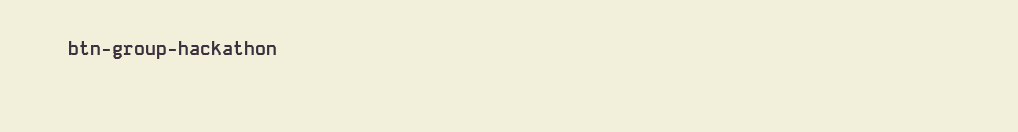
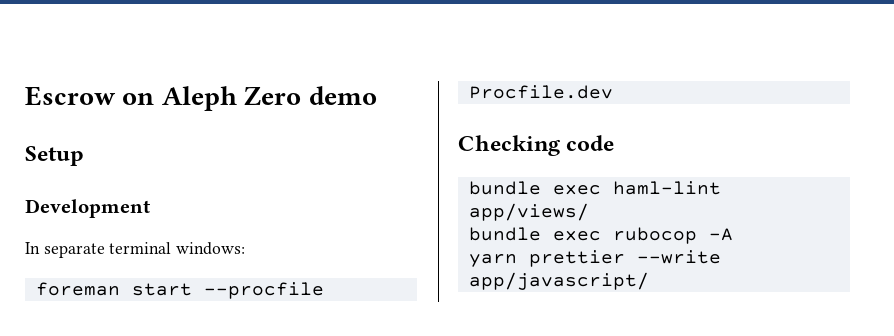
- btn-group-hackathon
+ Escrow on Aleph Zero demo
+ Setup
+ Development
+ In separate terminal windows:
+ foreman start --procfile Procfile.dev
+ Checking code
+ bundle exec haml-lint app/views/
+ bundle exec rubocop -A
+ yarn prettier --write app/javascript/

